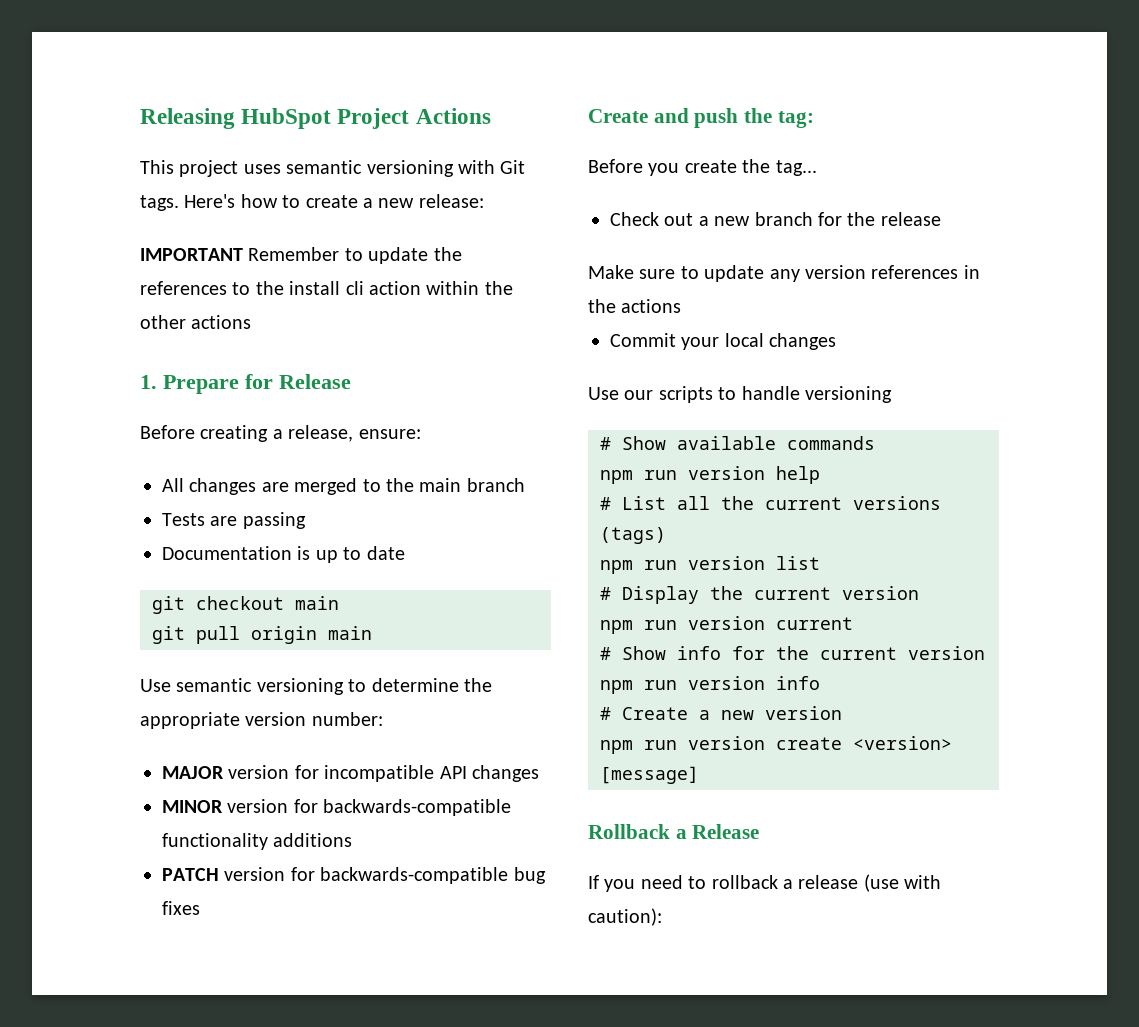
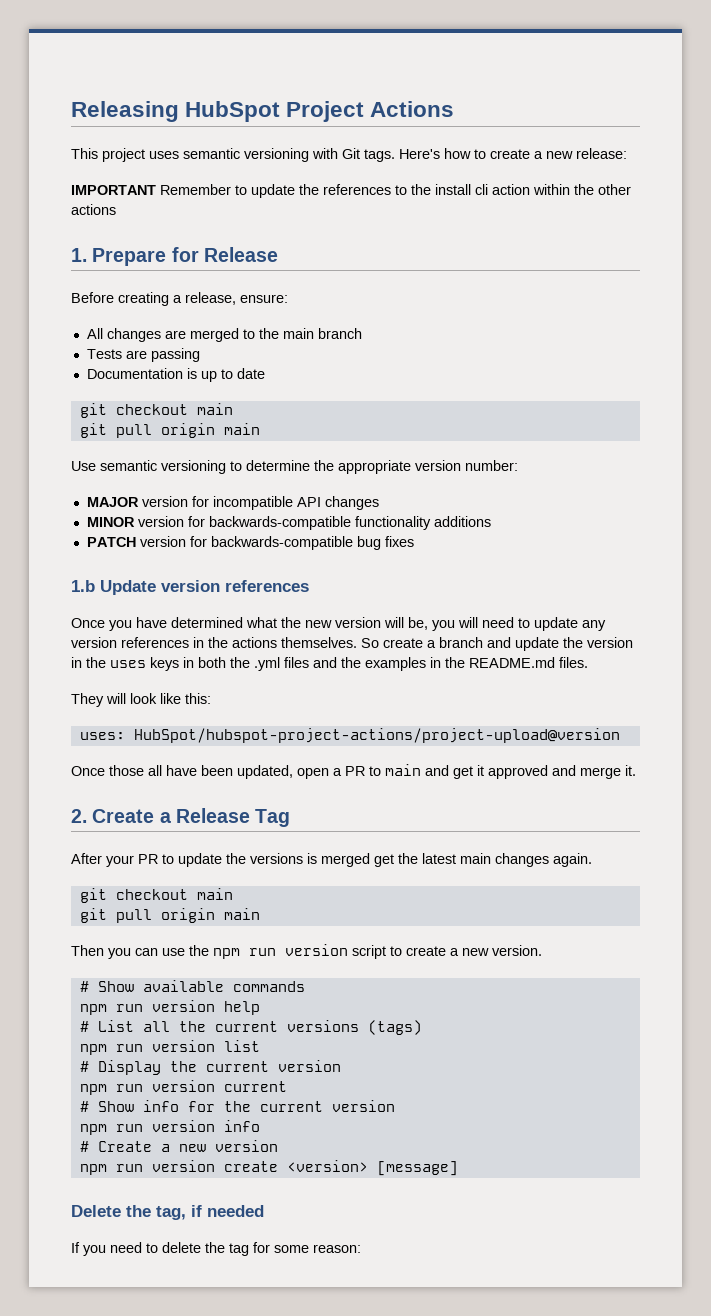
- Create and push the tag:
- Before you create the tag...
- Check out a new branch for the release
- Make sure to update any version references in the actions
- Commit your local changes
- Use our scripts to handle versioning
+ 1.b Update version references
+ Once you have determined what the new version will be, you will need to update any version references in the actions themselves. So create a branch and update the version in the uses keys in both the .yml files and the examples in the README.md files.
+ They will look like this:
+ uses: HubSpot/hubspot-project-actions/project-upload@version
+ Once those all have been updated, open a PR to main and get it approved and merge it.
+ 2. Create a Release Tag
+ After your PR to update the versions is merged get the latest main changes again.
+ git checkout main
+ git pull origin main
+ Then you can use the npm run version script to create a new version.
- Rollback a Release
+ Delete the tag, if needed
- If you need to rollback a release (use with caution):
+ If you need to delete the tag for some reason:

